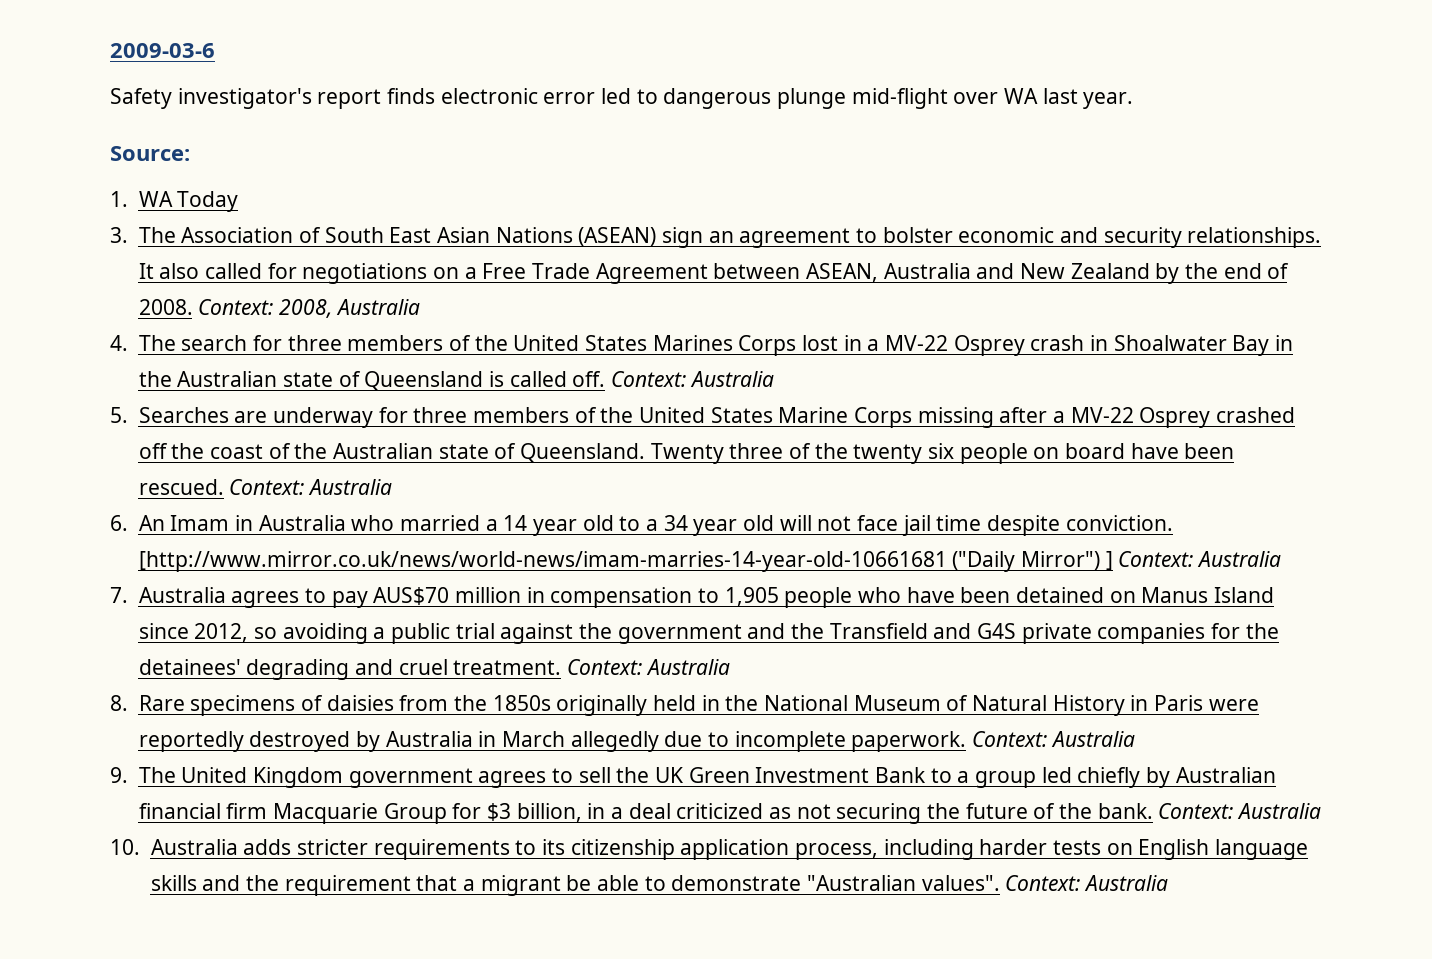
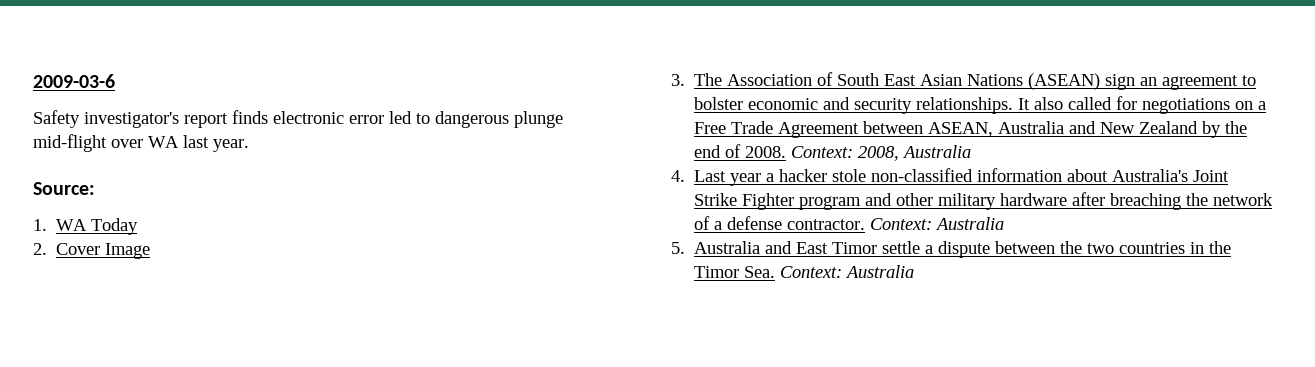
+ 2. Cover Image
- 4. The search for three members of the United States Marines Corps lost in a MV-22 Osprey crash in Shoalwater Bay in the Australian state of Queensland is called off. Context: Australia
- 5. Searches are underway for three members of the United States Marine Corps missing after a MV-22 Osprey crashed off the coast of the Australian state of Queensland. Twenty three of the twenty six people on board have been rescued. Context: Australia
- 6. An Imam in Australia who married a 14 year old to a 34 year old will not face jail time despite conviction. [http://www.mirror.co.uk/news/world-news/imam-marries-14-year-old-10661681 ("Daily Mirror") ] Context: Australia
- 7. Australia agrees to pay AUS$70 million in compensation to 1,905 people who have been detained on Manus Island since 2012, so avoiding a public trial against the government and the Transfield and G4S private companies for the detainees' degrading and cruel treatment. Context: Australia
- 8. Rare specimens of daisies from the 1850s originally held in the National Museum of Natural History in Paris were reportedly destroyed by Australia in March allegedly due to incomplete paperwork. Context: Australia
- 9. The United Kingdom government agrees to sell the UK Green Investment Bank to a group led chiefly by Australian financial firm Macquarie Group for $3 billion, in a deal criticized as not securing the future of the bank. Context: Australia
- 10. Australia adds stricter requirements to its citizenship application process, including harder tests on English language skills and the requirement that a migrant be able to demonstrate "Australian values". Context: Australia
+ 4. Last year a hacker stole non-classified information about Australia's Joint Strike Fighter program and other military hardware after breaching the network of a defense contractor. Context: Australia
+ 5. Australia and East Timor settle a dispute between the two countries in the Timor Sea. Context: Australia

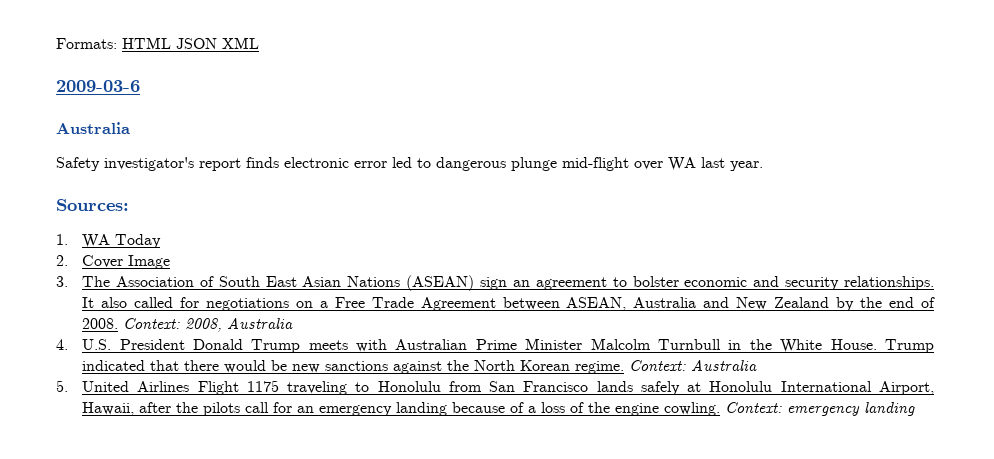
+ Formats: HTML JSON XML
  2009-03-6
+ Australia
- Source:
+ Sources:
- 4. Last year a hacker stole non-classified information about Australia's Joint Strike Fighter program and other military hardware after breaching the network of a defense contractor. Context: Australia
- 5. Australia and East Timor settle a dispute between the two countries in the Timor Sea. Context: Australia
+ 4. U.S. President Donald Trump meets with Australian Prime Minister Malcolm Turnbull in the White House. Trump indicated that there would be new sanctions against the North Korean regime. Context: Australia
+ 5. United Airlines Flight 1175 traveling to Honolulu from San Francisco lands safely at Honolulu International Airport, Hawaii, after the pilots call for an emergency landing because of a loss of the engine cowling. Context: emergency landing

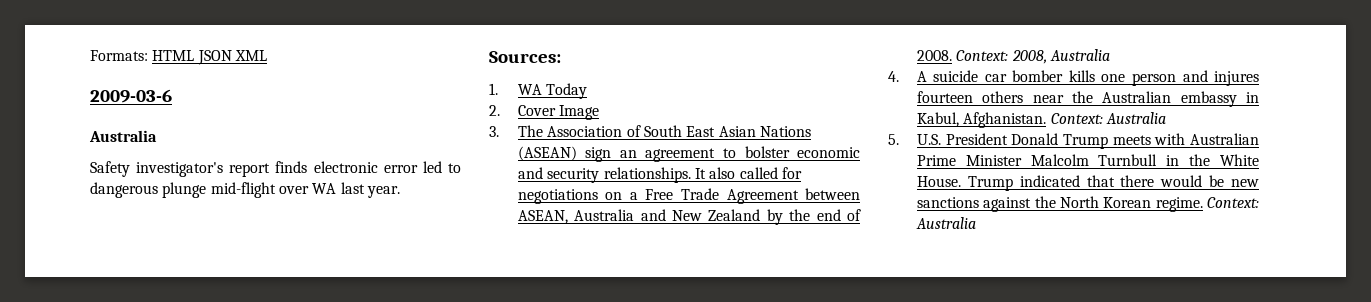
- 4. U.S. President Donald Trump meets with Australian Prime Minister Malcolm Turnbull in the White House.
+ 4. A suicide car bomber kills one person and injures fourteen others near the Australian embassy in Kabul, Afghanistan. Context: Australia
+ 5. U.S. President Donald Trump meets with Australian Prime Minister Malcolm Turnbull in the White House.
- 5. United Airlines Flight 1175 traveling to Honolulu from San Francisco lands safely at Honolulu International Airport, Hawaii, after the pilots call for an emergency landing because of a loss of the engine cowling. Context: emergency landing

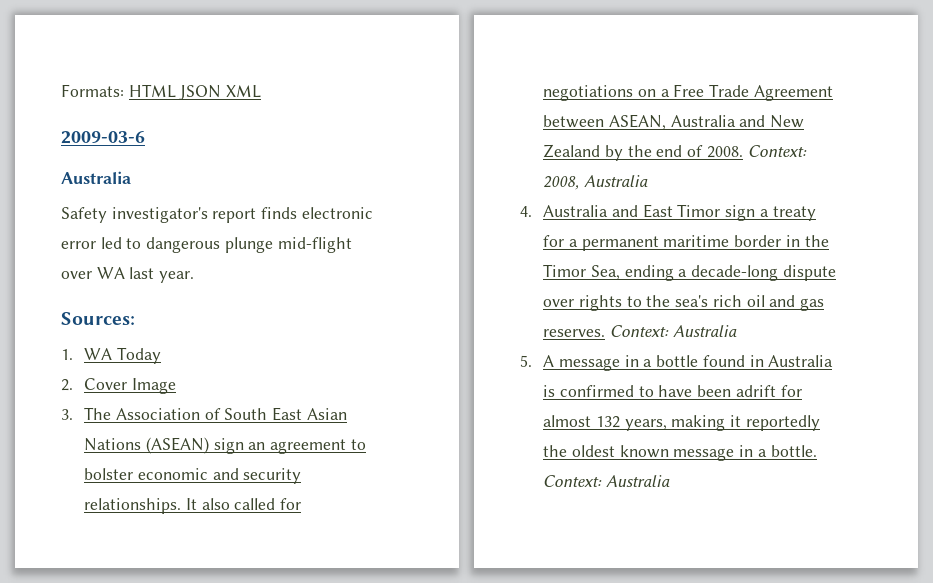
- 4. A suicide car bomber kills one person and injures fourteen others near the Australian embassy in Kabul, Afghanistan. Context: Australia
- 5. U.S. President Donald Trump meets with Australian Prime Minister Malcolm Turnbull in the White House. Trump indicated that there would be new sanctions against the North Korean regime.
+ 4. Australia and East Timor sign a treaty for a permanent maritime border in the Timor Sea, ending a decade-long dispute over rights to the sea's rich oil and gas reserves. Context: Australia
+ 5. A message in a bottle found in Australia is confirmed to have been adrift for almost 132 years, making it reportedly the oldest known message in a bottle.

